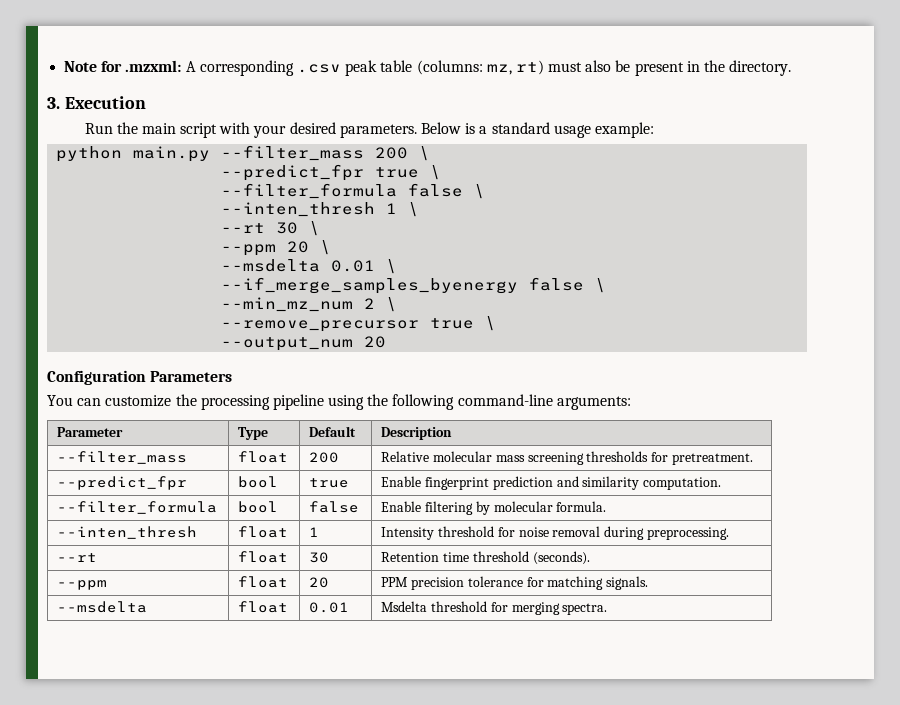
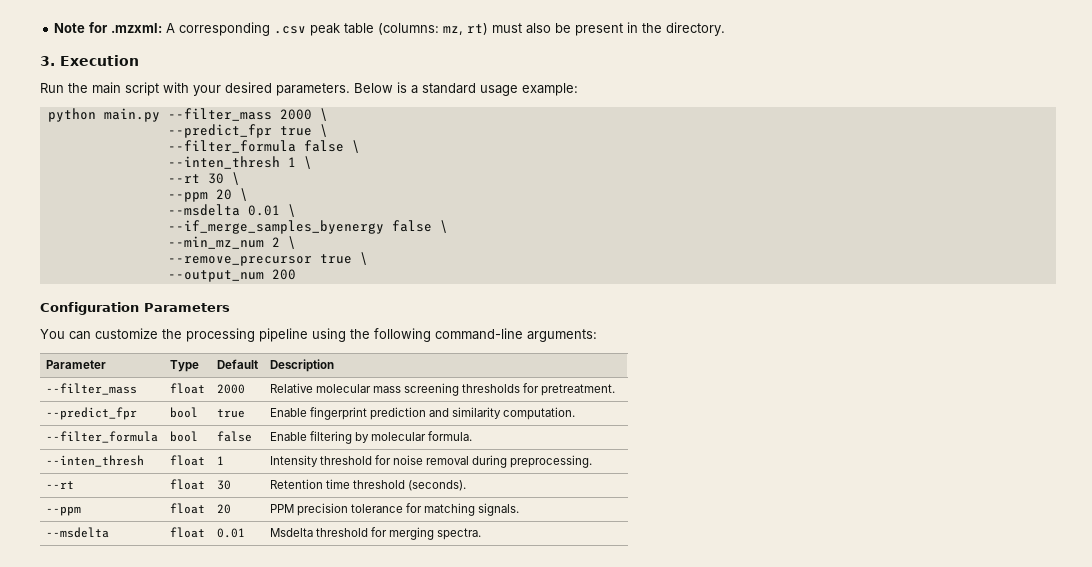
- python main.py --filter_mass 200 \
+ python main.py --filter_mass 2000 \
- --output_num 20
+ --output_num 200
- --filter_mass | float | 200 | Relative molecular mass screening thresholds for pretreatment.
+ --filter_mass | float | 2000 | Relative molecular mass screening thresholds for pretreatment.

